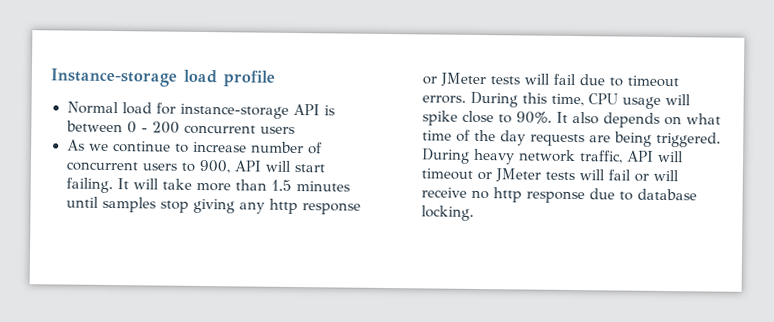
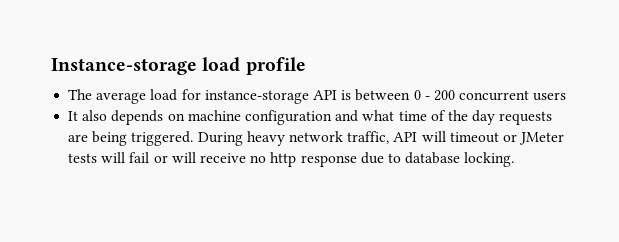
- Normal load for instance-storage API is between 0 - 200 concurrent users
+ The average load for instance-storage API is between 0 - 200 concurrent users
- As we continue to increase number of concurrent users to 900, API will start failing. It will take more than 1.5 minutes until samples stop giving any http response or JMeter tests will fail due to timeout errors. During this time, CPU usage will spike close to 90%. It also depends on what time of the day requests are being triggered.
+ It also depends on machine configuration and what time of the day requests are being triggered.

